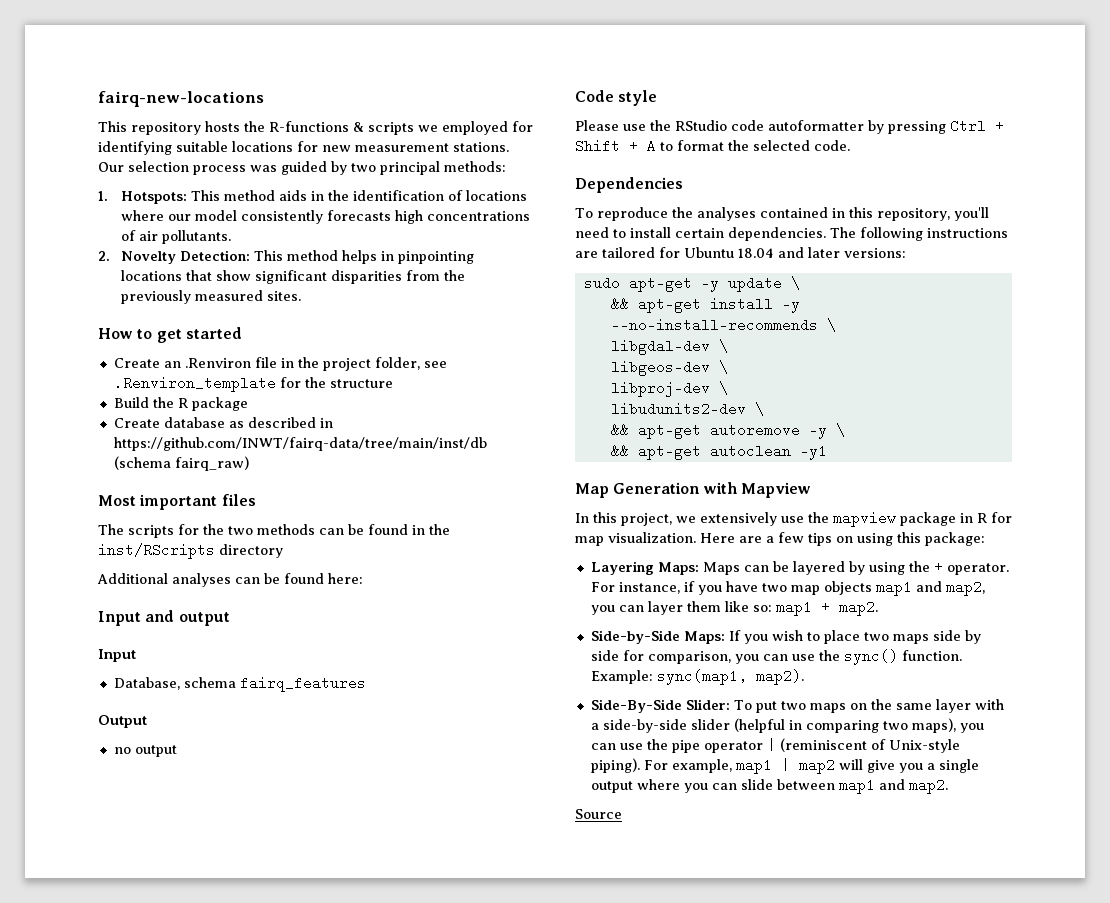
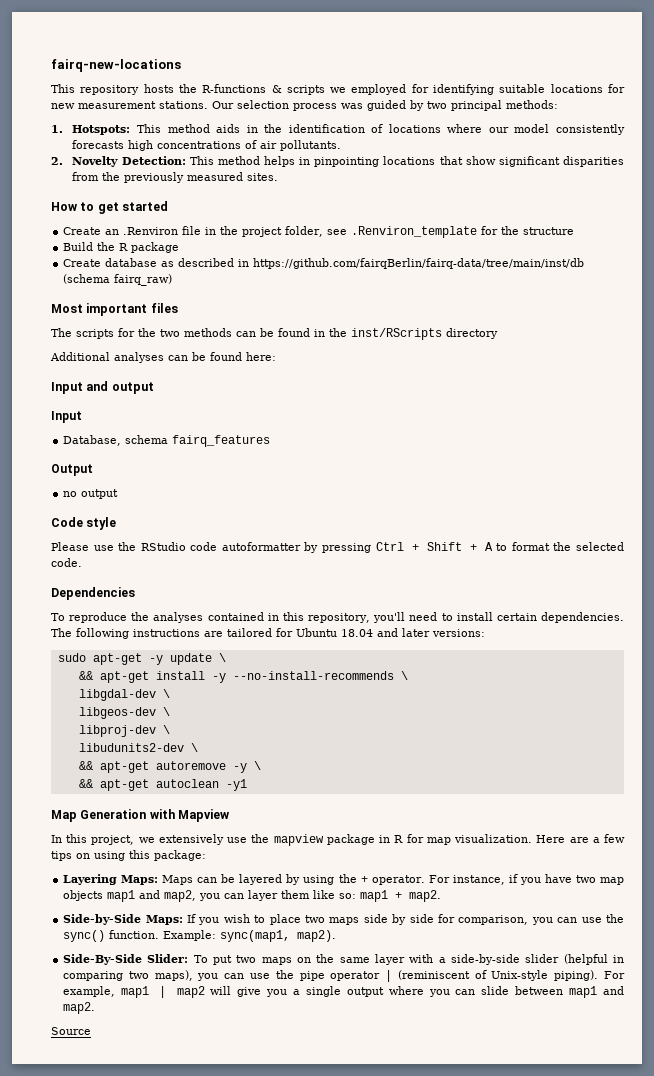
- Create database as described in https://github.com/INWT/fairq-data/tree/main/inst/db (schema fairq_raw)
+ Create database as described in https://github.com/fairqBerlin/fairq-data/tree/main/inst/db (schema fairq_raw)

